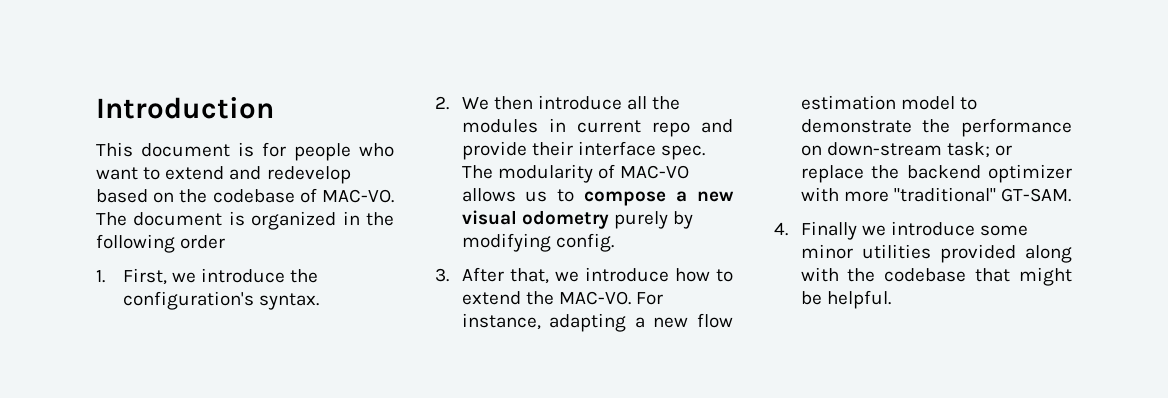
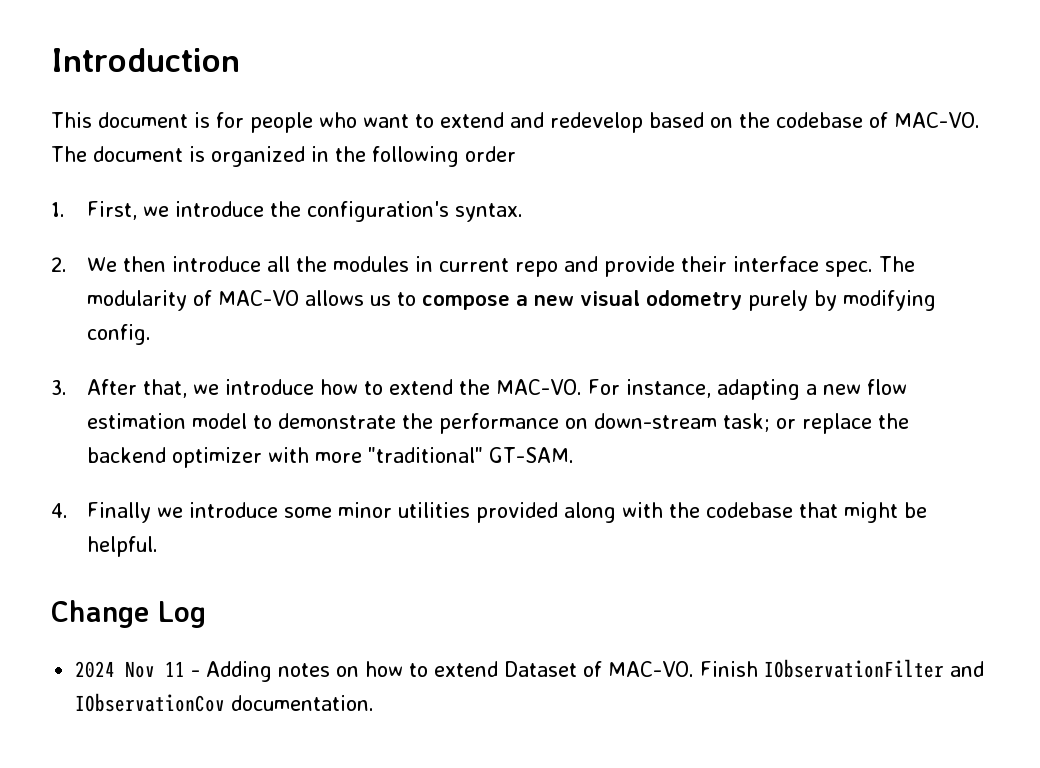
+ Change Log
+ 2024 Nov 11 - Adding notes on how to extend Dataset of MAC-VO. Finish IObservationFilter and IObservationCov documentation.

